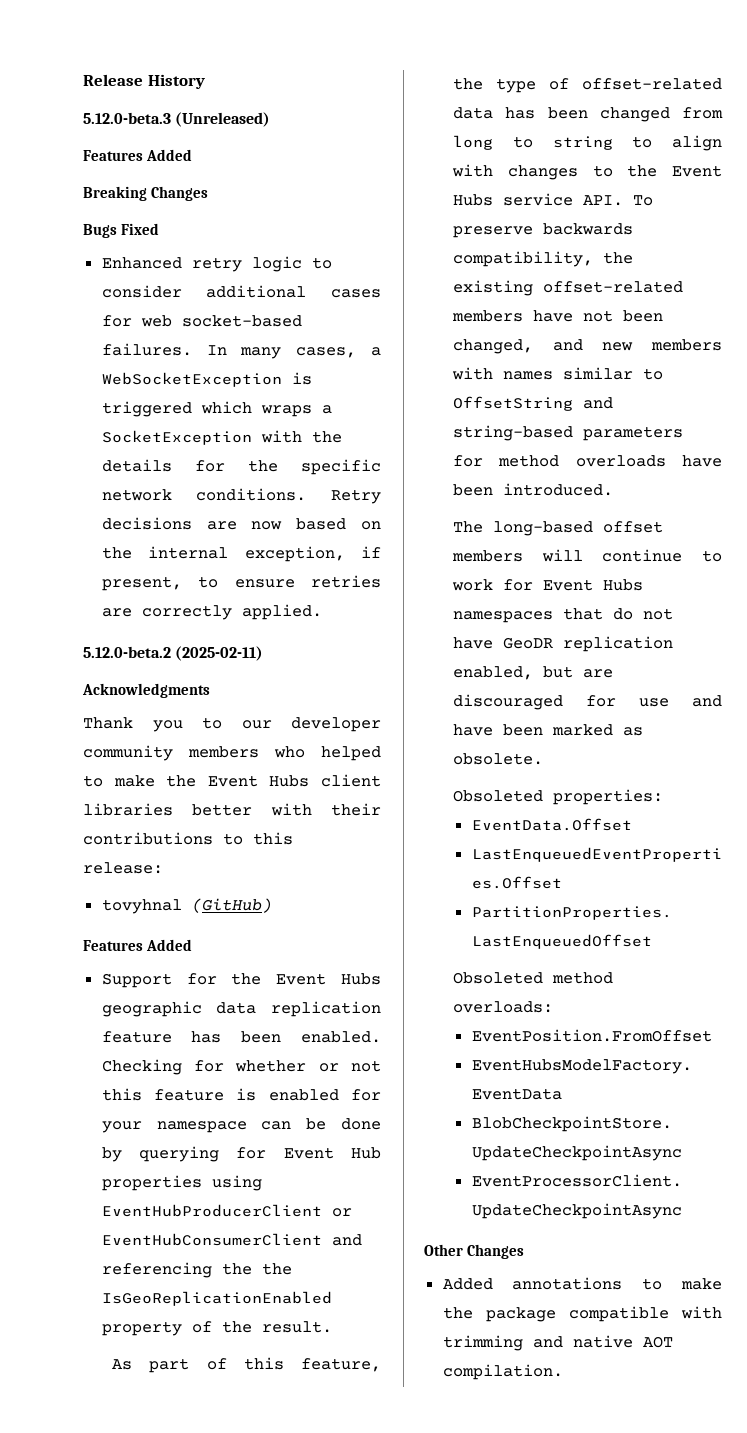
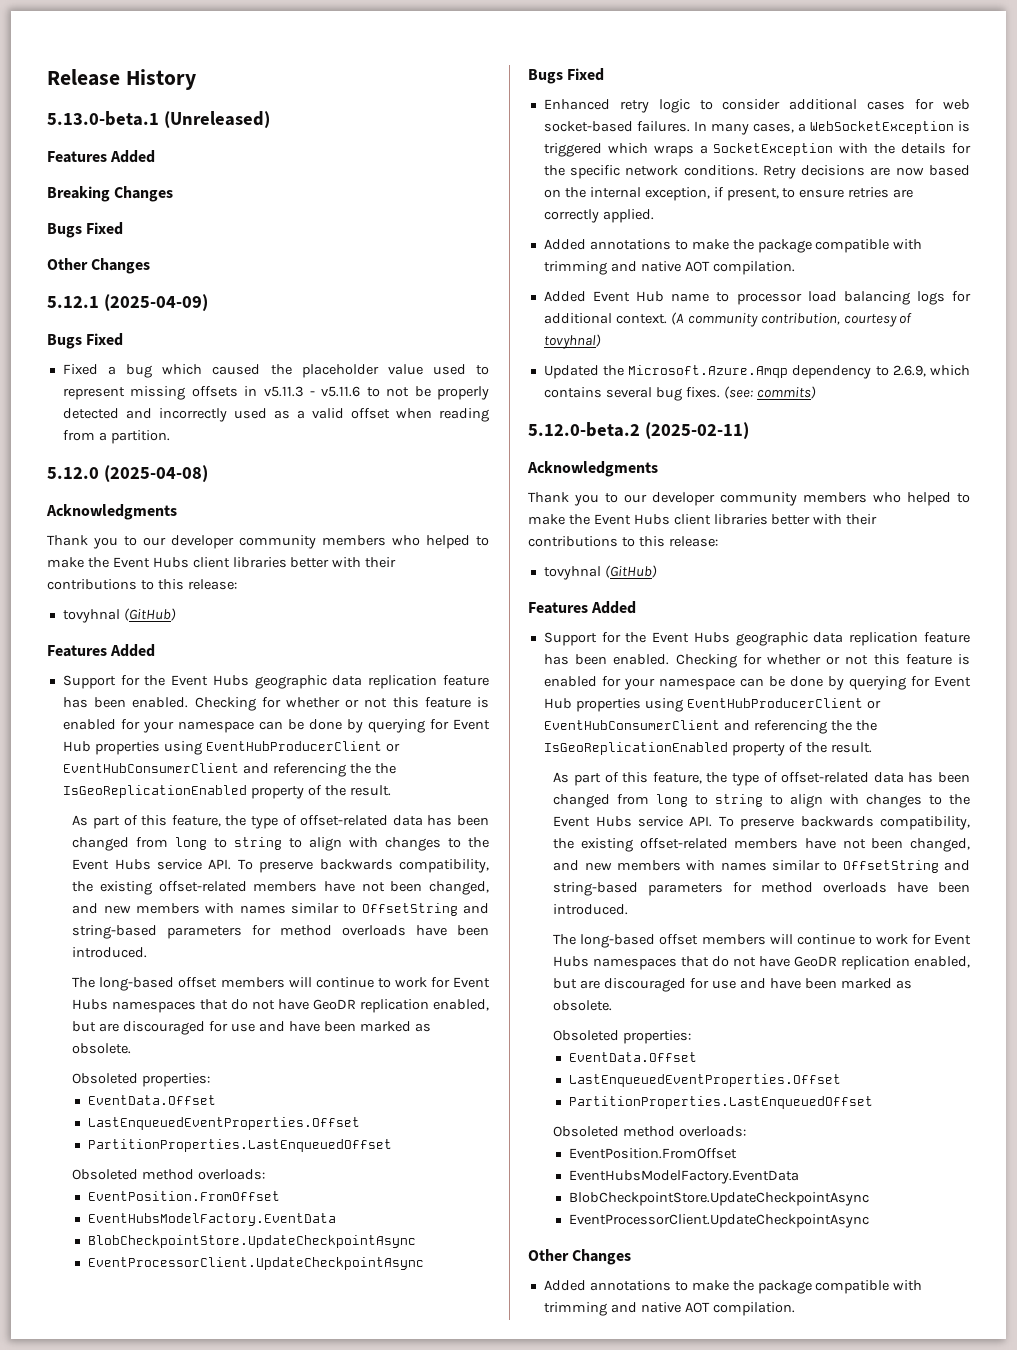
- 5.12.0-beta.3 (Unreleased)
+ 5.13.0-beta.1 (Unreleased)
  Breaking Changes
+ Bugs Fixed
+ Other Changes
+ 5.12.1 (2025-04-09)
+ Bugs Fixed
+ Fixed a bug which caused the placeholder value used to represent missing offsets in v5.11.3 - v5.11.6 to not be properly detected and incorrectly used as a valid offset when reading from a partition.
+ 5.12.0 (2025-04-08)
+ Acknowledgments
+ Thank you to our developer community members who helped to make the Event Hubs client libraries better with their contributions to this release:
+ tovyhnal (GitHub)
+ Features Added
+ Support for the Event Hubs geographic data replication feature has been enabled. Checking for whether or not this feature is enabled for your namespace can be done by querying for Event Hub properties using EventHubProducerClient or EventHubConsumerClient and referencing the the IsGeoReplicationEnabled property of the result.
+ As part of this feature, the type of offset-related data has been changed from long to string to align with changes to the Event Hubs service API. To preserve backwards compatibility, the existing offset-related members have not been changed, and new members with names similar to OffsetString and string-based parameters for method overloads have been introduced.
+ The long-based offset members will continue to work for Event Hubs namespaces that do not have GeoDR replication enabled, but are discouraged for use and have been marked as obsolete.
+ Obsoleted properties:
+ EventData.Offset
+ LastEnqueuedEventProperties.Offset
+ PartitionProperties.LastEnqueuedOffset
+ Obsoleted method overloads:
+ EventPosition.FromOffset
+ EventHubsModelFactory.EventData
+ BlobCheckpointStore.UpdateCheckpointAsync
+ EventProcessorClient.UpdateCheckpointAsync
  Retry decisions are now based on the internal exception, if present, to ensure retries are correctly applied.
+ Added annotations to make the package compatible with trimming and native AOT compilation.
+ Added Event Hub name to processor load balancing logs for additional context. (A community contribution, courtesy of tovyhnal)
+ Updated the Microsoft.Azure.Amqp dependency to 2.6.9, which contains several bug fixes. (see: commits)

